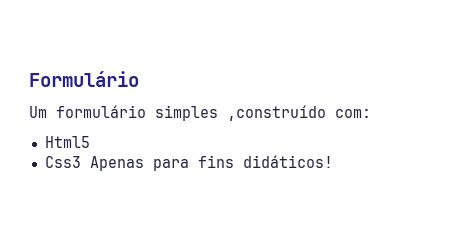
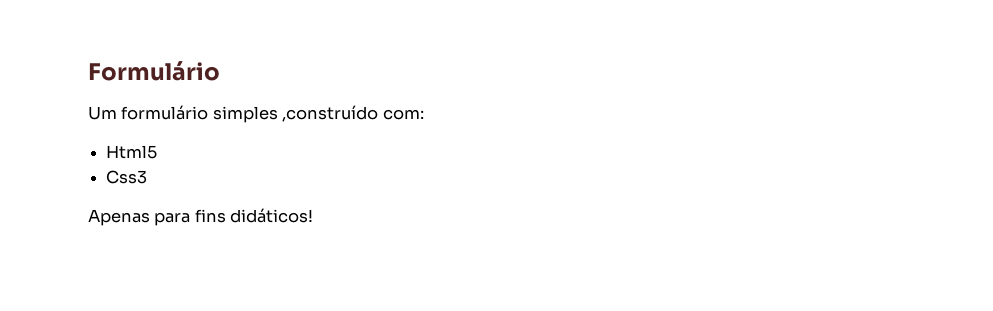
- Css3 Apenas para fins didáticos!
+ Css3
+ Apenas para fins didáticos!

